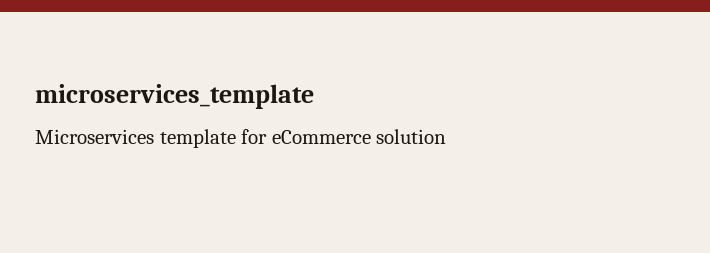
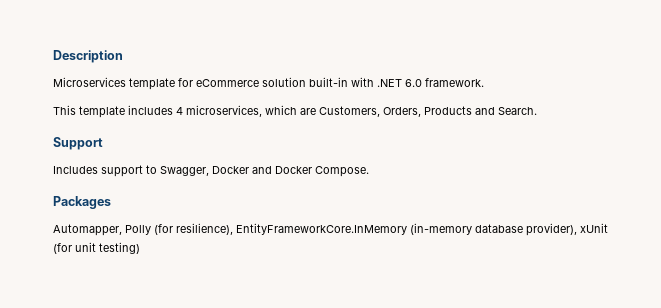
- microservices_template
+ Description
- Microservices template for eCommerce solution
+ Microservices template for eCommerce solution built-in with .NET 6.0 framework.
+ This template includes 4 microservices, which are Customers, Orders, Products and Search.
+ Support
+ Includes support to Swagger, Docker and Docker Compose.
+ Packages
+ Automapper, Polly (for resilience), EntityFrameworkCore.InMemory (in-memory database provider), xUnit (for unit testing)

